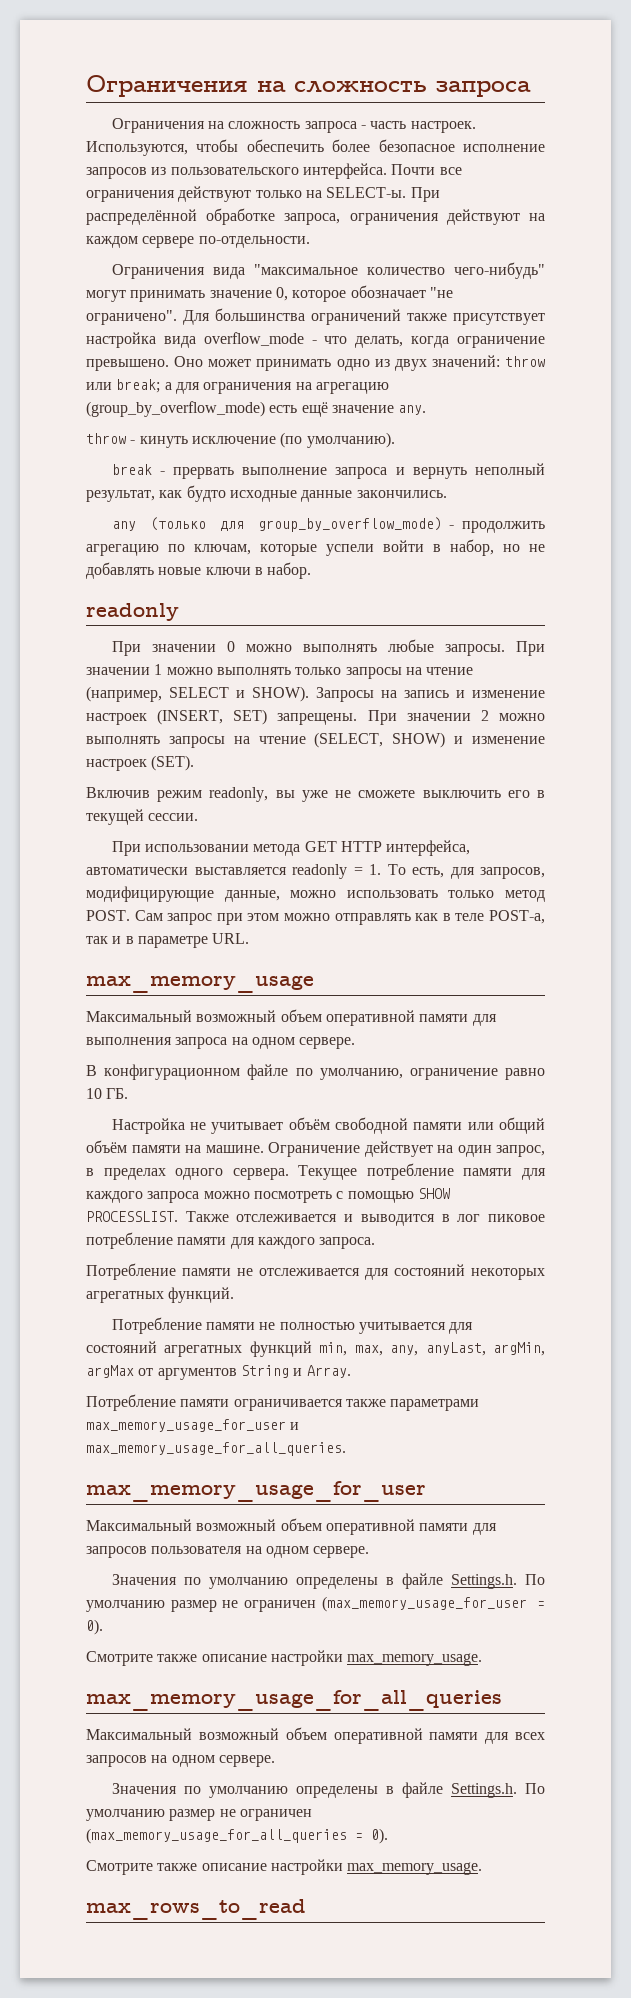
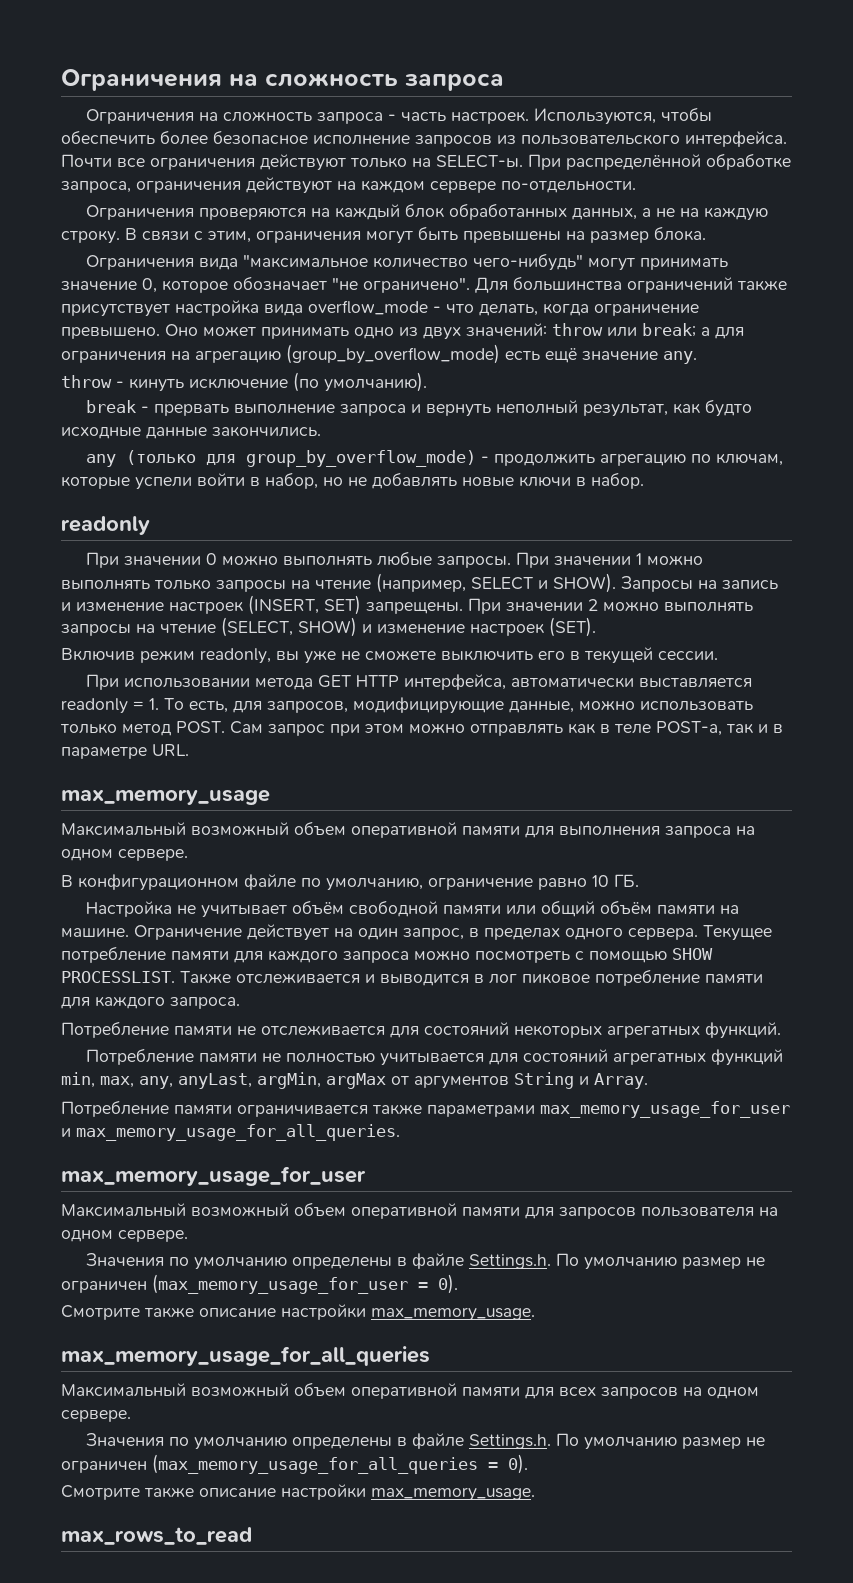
+ Ограничения проверяются на каждый блок обработанных данных, а не на каждую строку. В связи с этим, ограничения могут быть превышены на размер блока.

